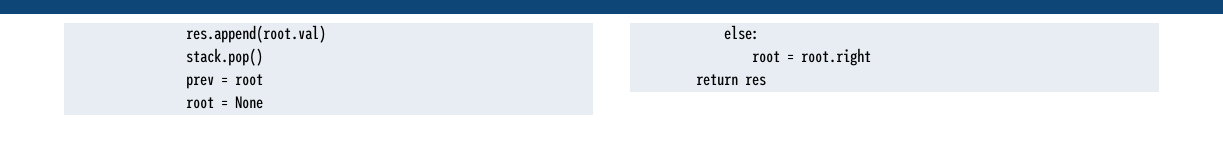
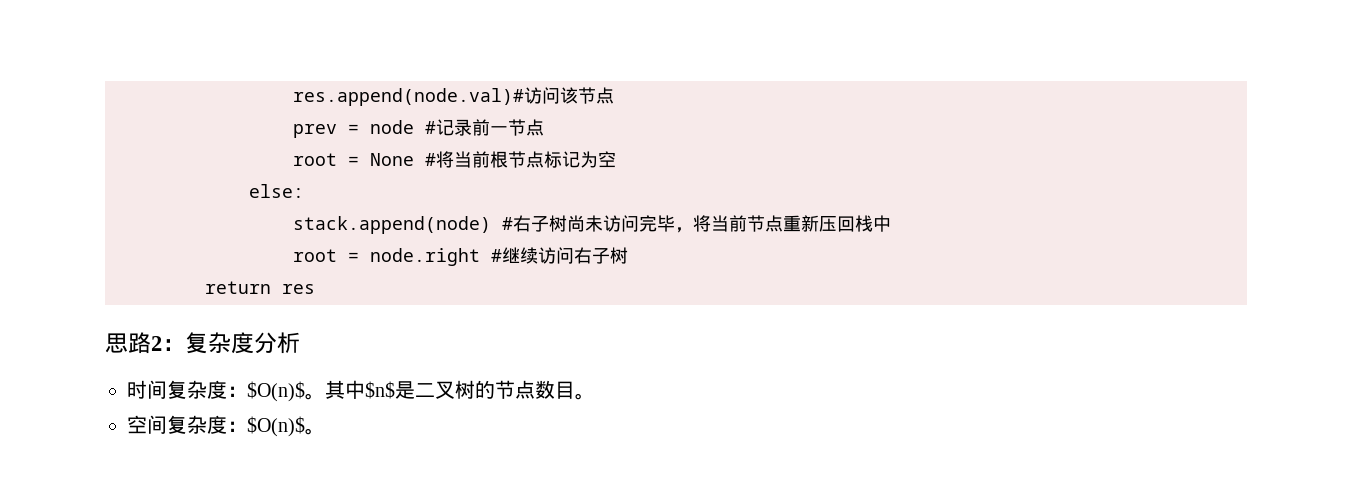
- res.append(root.val)
- stack.pop()
+ res.append(node.val)#访问该节点
- prev = root
- root = None
+ prev = node #记录前一节点
+ root = None #将当前根节点标记为空
  else:
- root = root.right
+ stack.append(node) #右子树尚未访问完毕，将当前节点重新压回栈中
+ root = node.right #继续访问右子树
  return res
+ 思路2：复杂度分析
+ 时间复杂度：$O(n)$。其中$n$是二叉树的节点数目。
+ 空间复杂度：$O(n)$。

